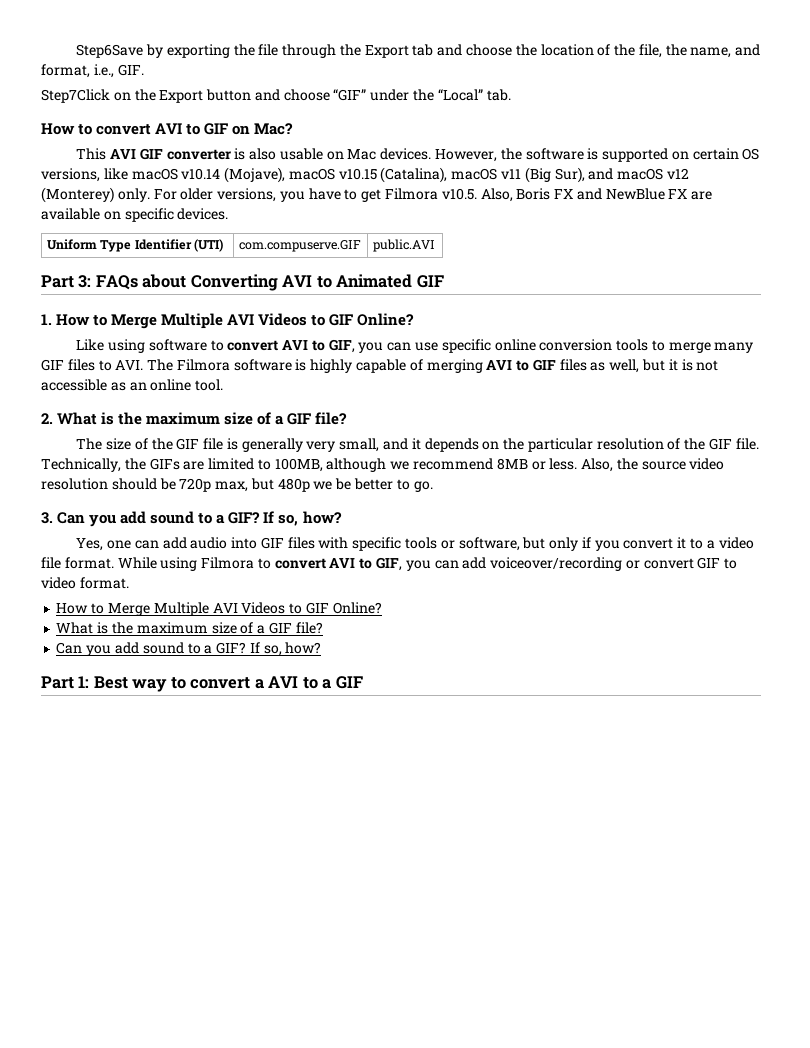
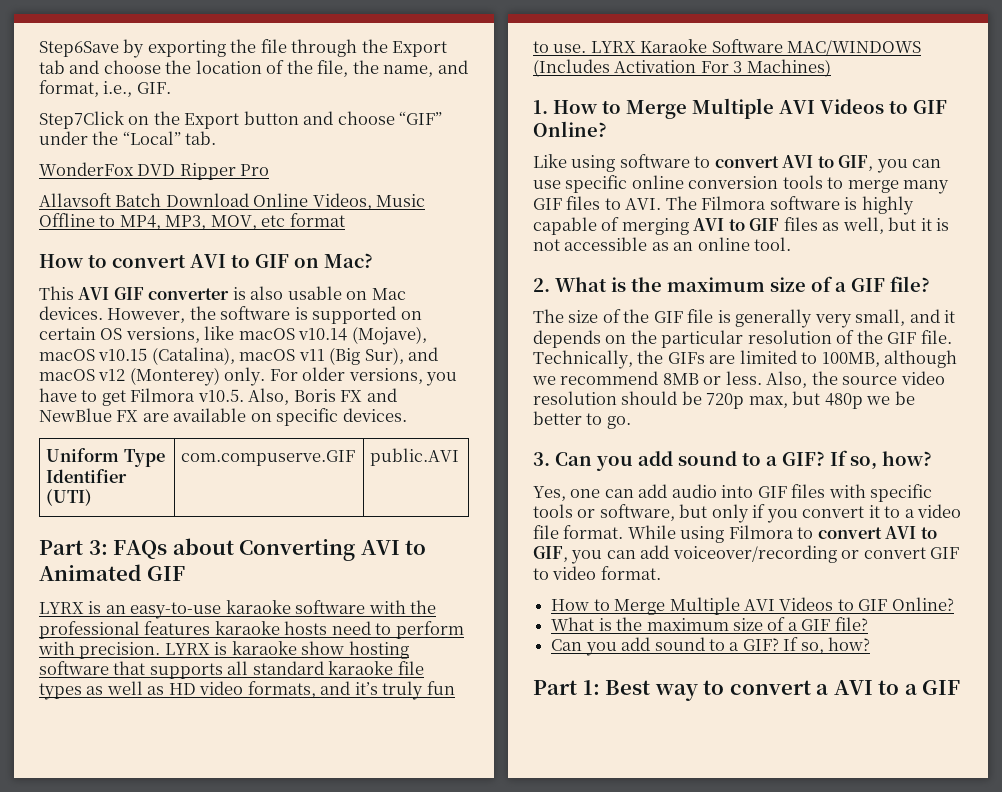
+ WonderFox DVD Ripper Pro
+ Allavsoft Batch Download Online Videos, Music Offline to MP4, MP3, MOV, etc format
+ LYRX is an easy-to-use karaoke software with the professional features karaoke hosts need to perform with precision. LYRX is karaoke show hosting software that supports all standard karaoke file types as well as HD video formats, and it’s truly fun to use. LYRX Karaoke Software MAC/WINDOWS (Includes Activation For 3 Machines)

